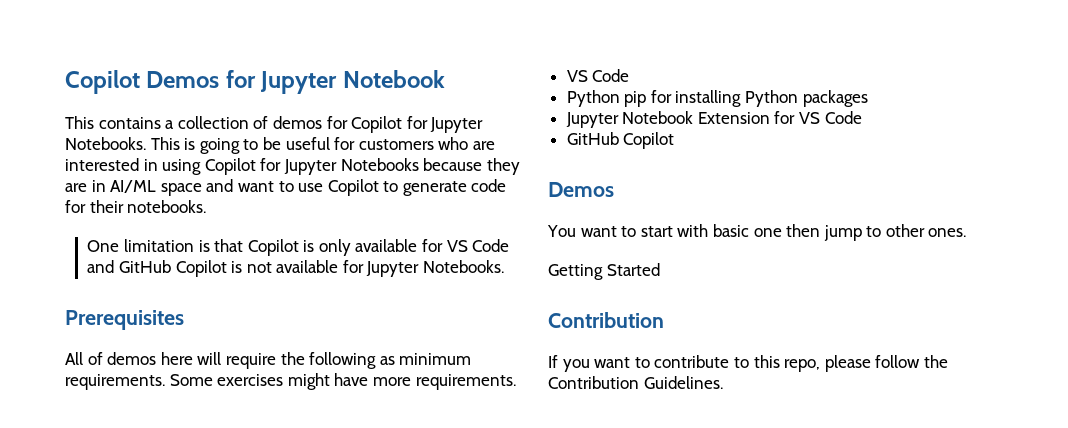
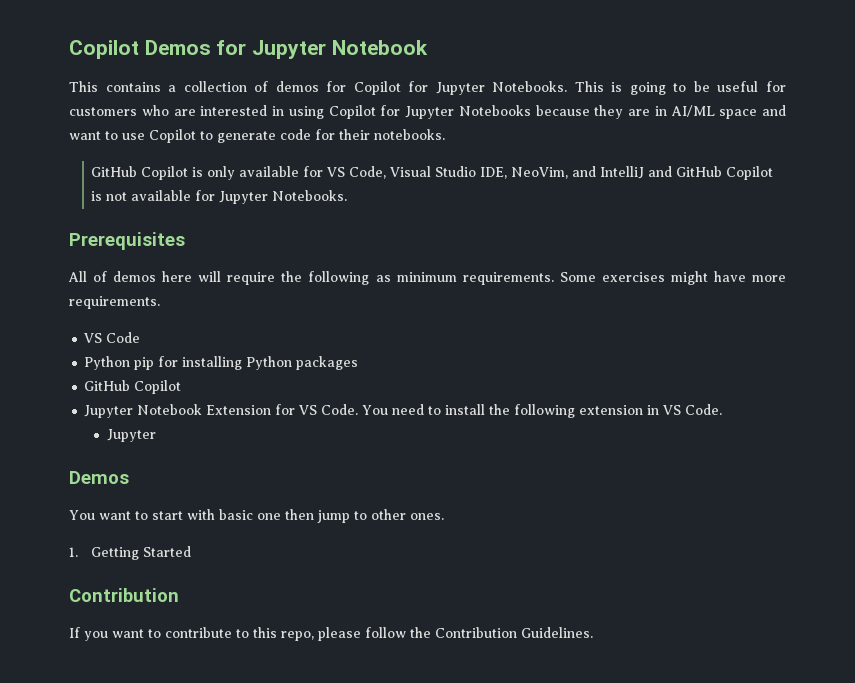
- One limitation is that Copilot is only available for VS Code and GitHub Copilot is not available for Jupyter Notebooks.
+ GitHub Copilot is only available for VS Code, Visual Studio IDE, NeoVim, and IntelliJ and GitHub Copilot is not available for Jupyter Notebooks.
  Python pip for installing Python packages
+ GitHub Copilot
- Jupyter Notebook Extension for VS Code
- GitHub Copilot
+ Jupyter Notebook Extension for VS Code. You need to install the following extension in VS Code.
+ Jupyter
- Getting Started
+ 1. Getting Started

